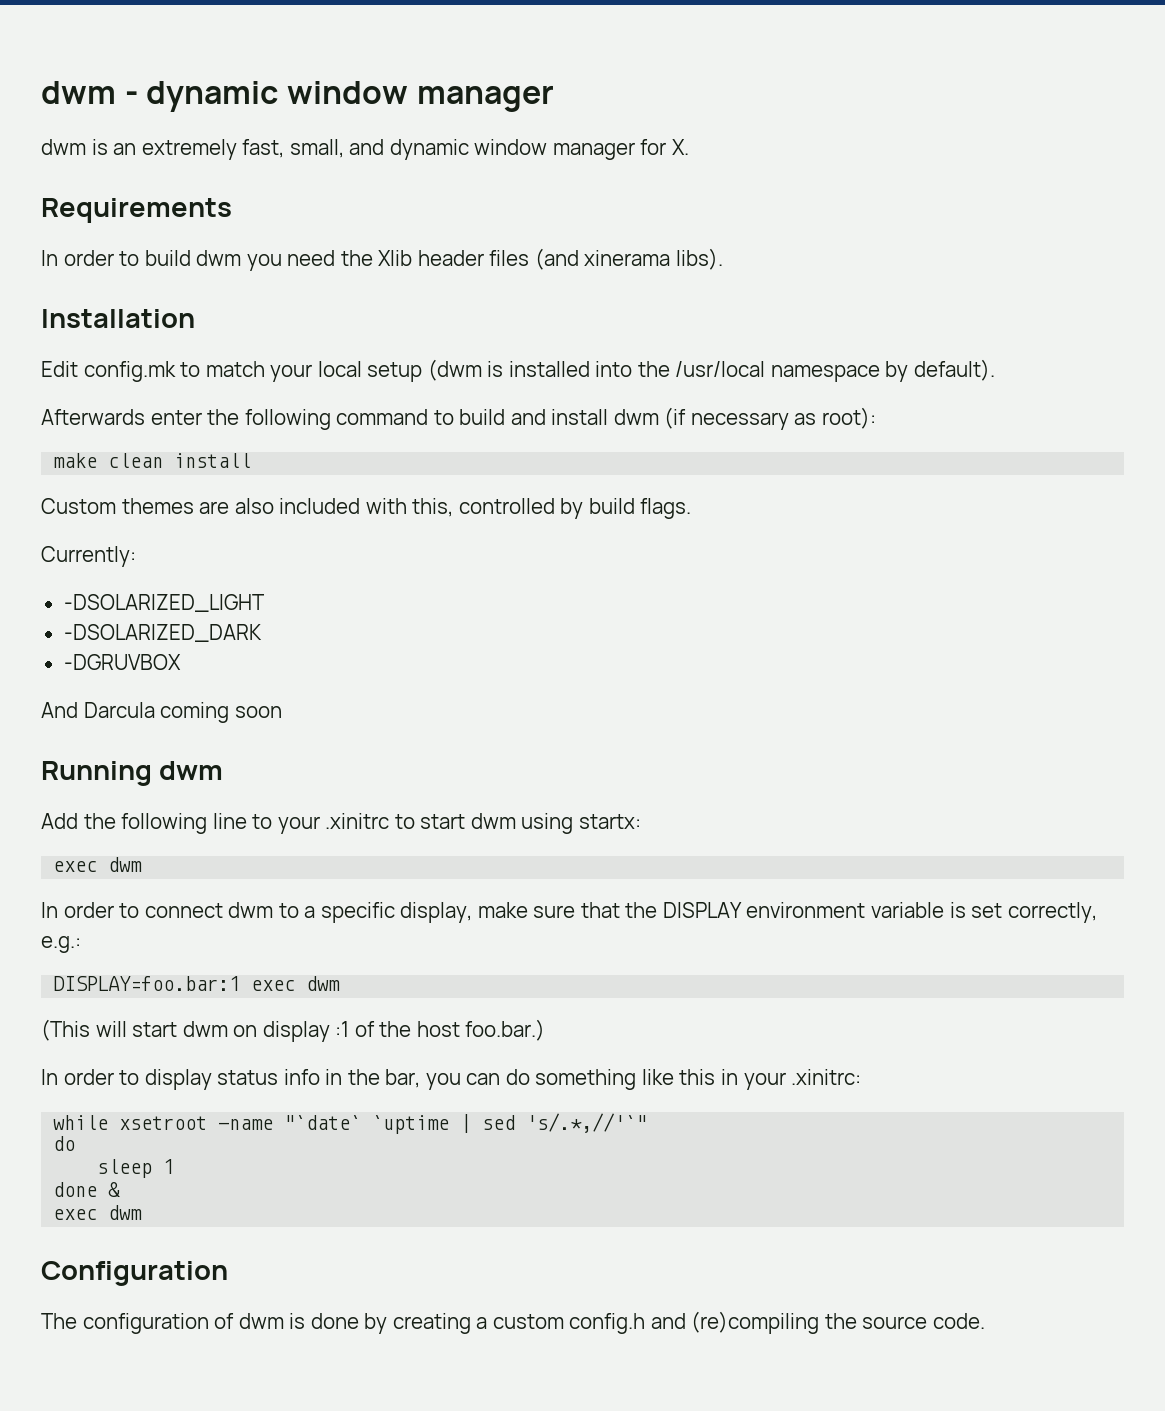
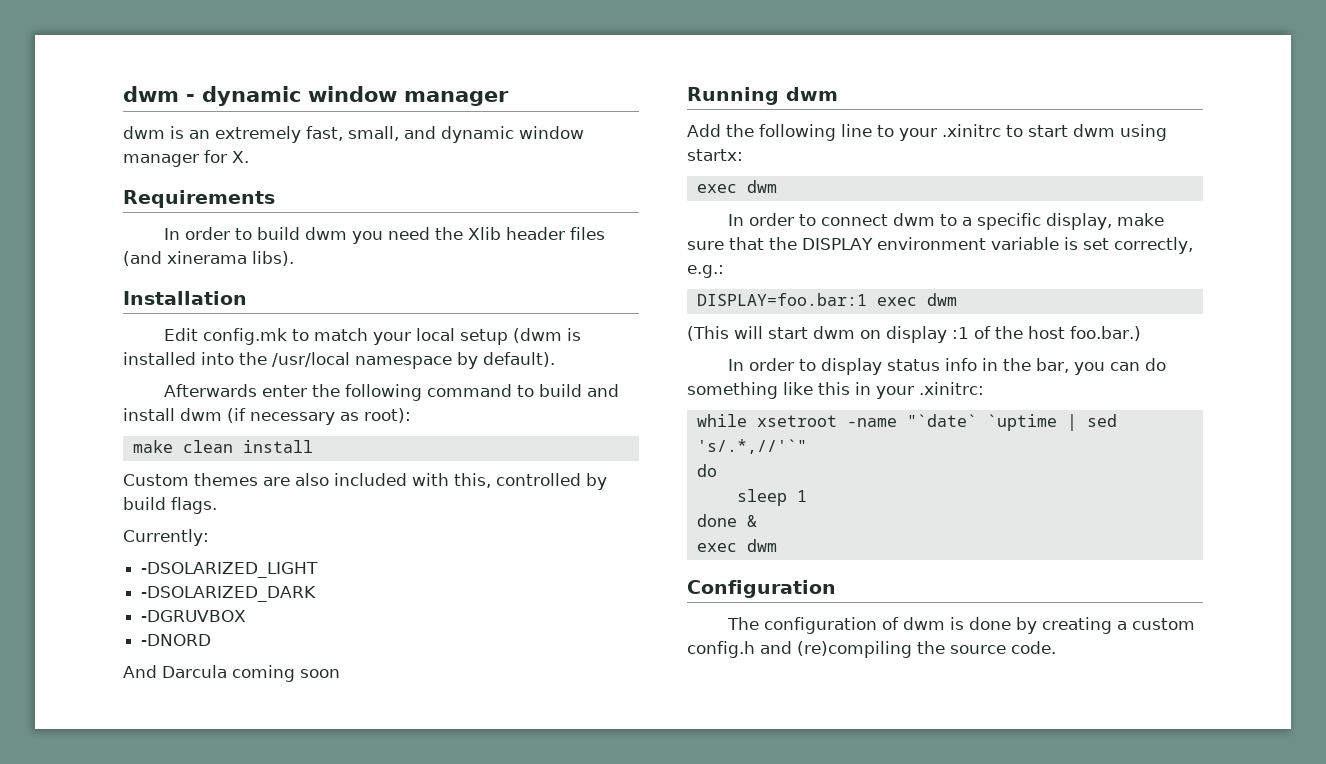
+ -DNORD

